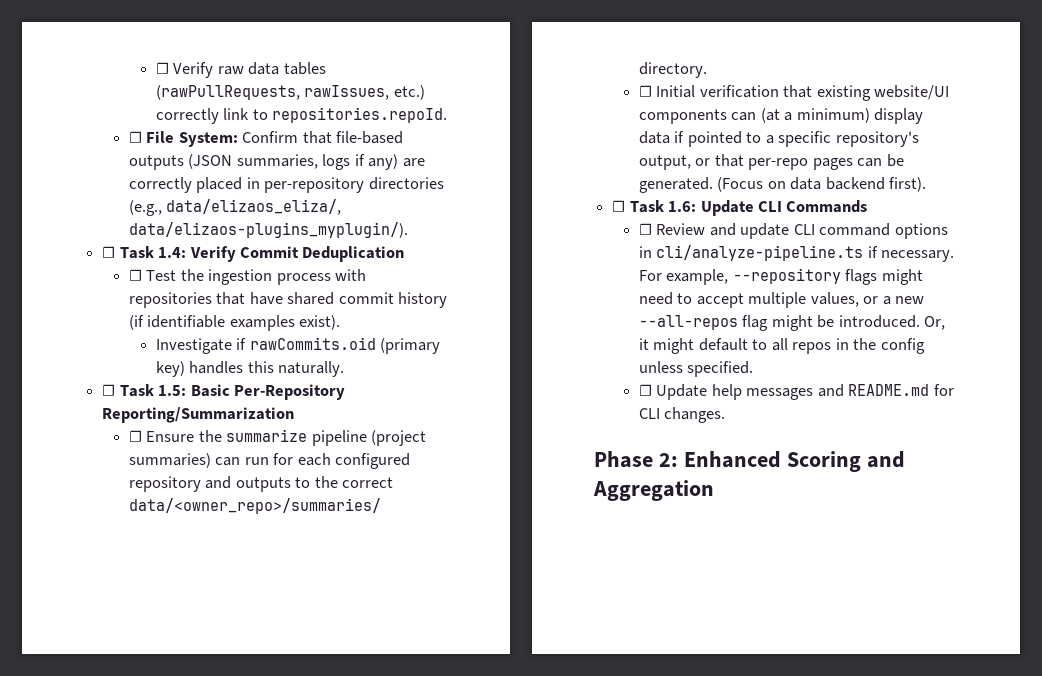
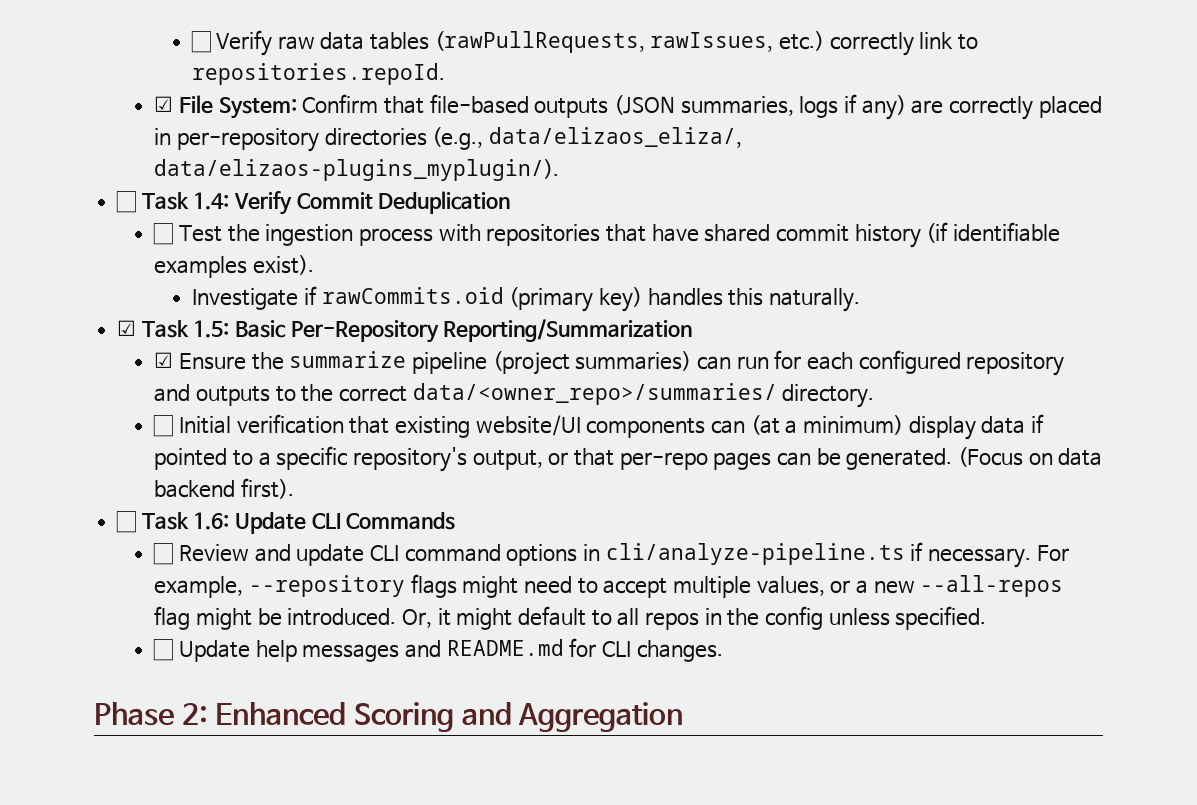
- ☐ File System: Confirm that file-based outputs (JSON summaries, logs if any) are correctly placed in per-repository directories (e.g., data/elizaos_eliza/, data/elizaos-plugins_myplugin/).
+ ☑ File System: Confirm that file-based outputs (JSON summaries, logs if any) are correctly placed in per-repository directories (e.g., data/elizaos_eliza/, data/elizaos-plugins_myplugin/).
- ☐ Task 1.5: Basic Per-Repository Reporting/Summarization
+ ☑ Task 1.5: Basic Per-Repository Reporting/Summarization
- ☐ Ensure the summarize pipeline (project summaries) can run for each configured repository and outputs to the correct data/<owner_repo>/summaries/ directory.
+ ☑ Ensure the summarize pipeline (project summaries) can run for each configured repository and outputs to the correct data/<owner_repo>/summaries/ directory.

